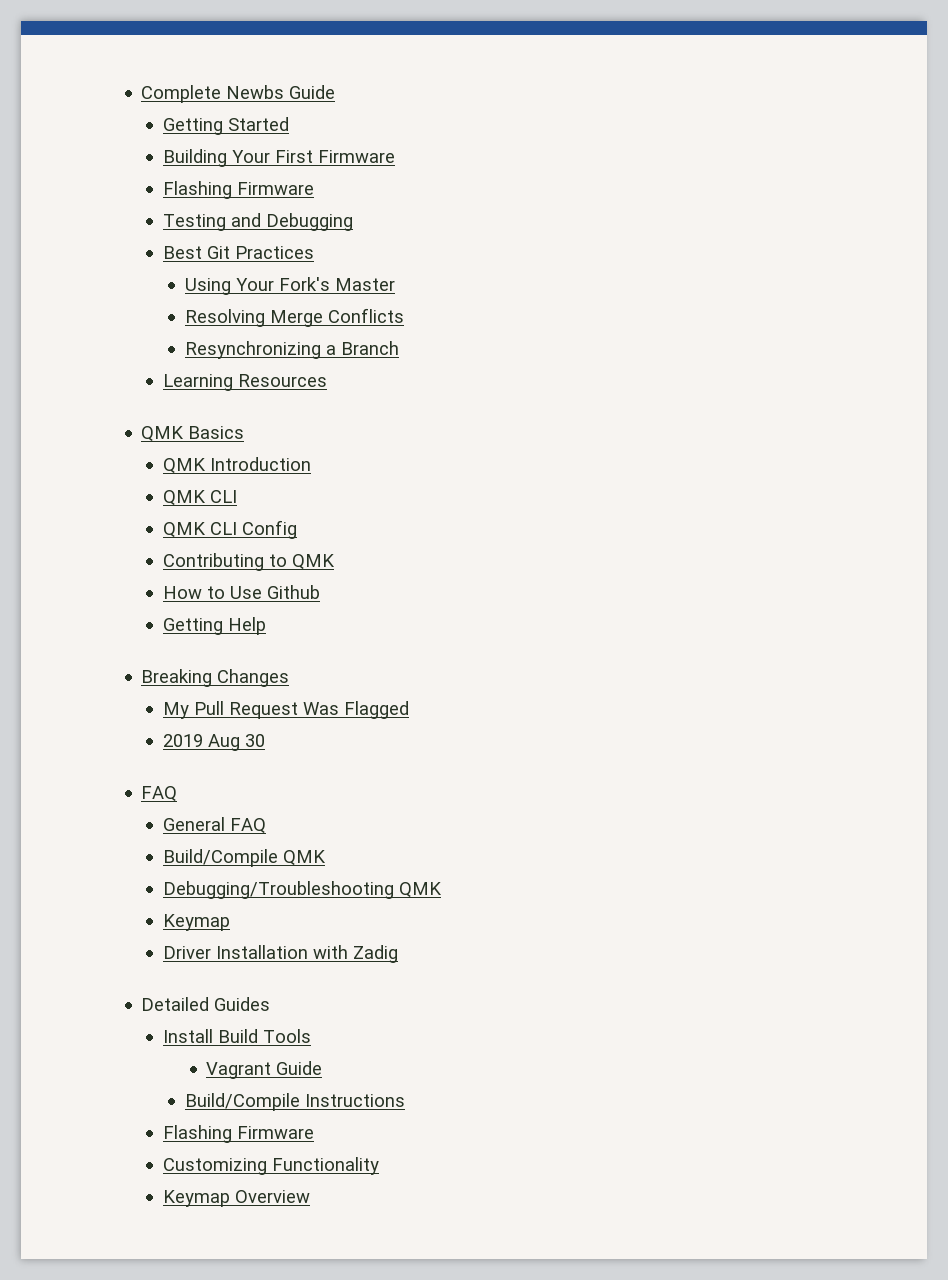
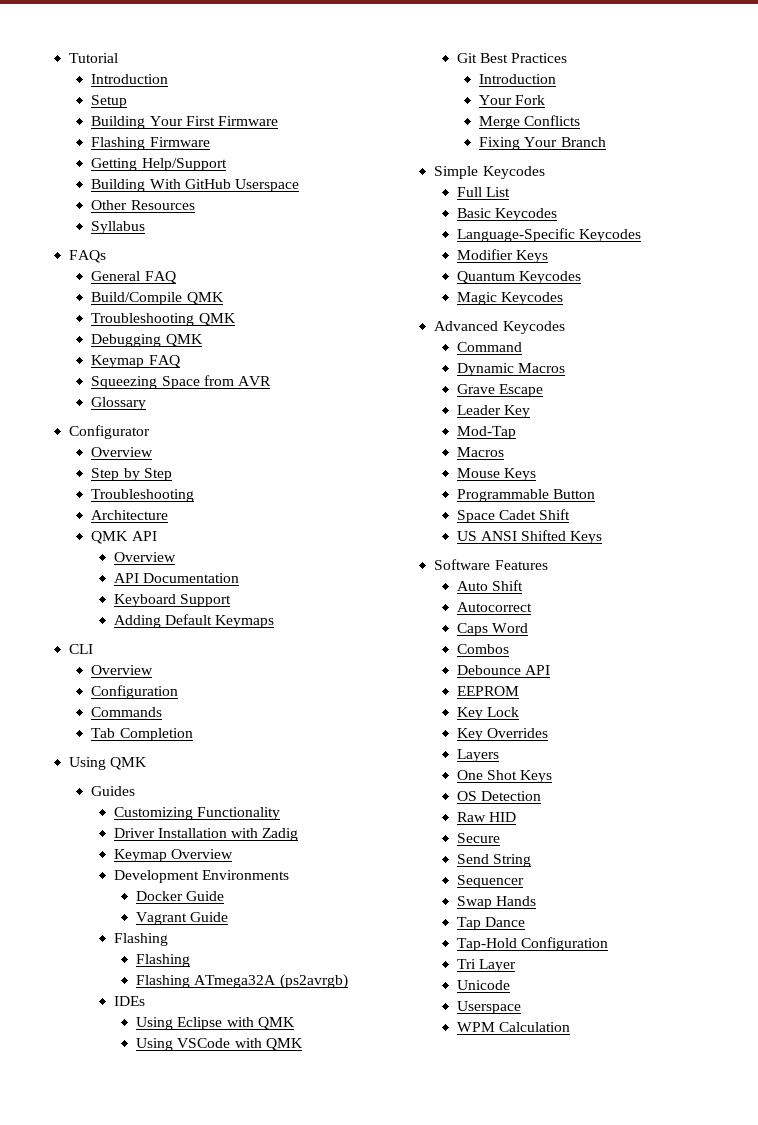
- Complete Newbs Guide
- Getting Started
+ Tutorial
+ Introduction
+ Setup
- Testing and Debugging
- Best Git Practices
- Using Your Fork's Master
- Resolving Merge Conflicts
- Resynchronizing a Branch
- Learning Resources
- QMK Basics
- QMK Introduction
- QMK CLI
- QMK CLI Config
- Contributing to QMK
- How to Use Github
- Getting Help
- Breaking Changes
- My Pull Request Was Flagged
- 2019 Aug 30
- FAQ
+ Getting Help/Support
+ Building With GitHub Userspace
+ Other Resources
+ Syllabus
+ FAQs
- Debugging/Troubleshooting QMK
- Keymap
+ Troubleshooting QMK
+ Debugging QMK
+ Keymap FAQ
+ Squeezing Space from AVR
+ Glossary
+ Configurator
+ Overview
+ Step by Step
+ Troubleshooting
+ Architecture
+ QMK API
+ Overview
+ API Documentation
+ Keyboard Support
+ Adding Default Keymaps
+ CLI
+ Overview
+ Configuration
+ Commands
+ Tab Completion
+ Using QMK
+ Guides
+ Customizing Functionality
  Driver Installation with Zadig
- Detailed Guides
- Install Build Tools
+ Keymap Overview
+ Development Environments
+ Docker Guide
  Vagrant Guide
- Build/Compile Instructions
- Flashing Firmware
- Customizing Functionality
- Keymap Overview
+ Flashing
+ Flashing
+ Flashing ATmega32A (ps2avrgb)
+ IDEs
+ Using Eclipse with QMK
+ Using VSCode with QMK
+ Git Best Practices
+ Introduction
+ Your Fork
+ Merge Conflicts
+ Fixing Your Branch
+ Simple Keycodes
+ Full List
+ Basic Keycodes
+ Language-Specific Keycodes
+ Modifier Keys
+ Quantum Keycodes
+ Magic Keycodes
+ Advanced Keycodes
+ Command
+ Dynamic Macros
+ Grave Escape
+ Leader Key
+ Mod-Tap
+ Macros
+ Mouse Keys
+ Programmable Button
+ Space Cadet Shift
+ US ANSI Shifted Keys
+ Software Features
+ Auto Shift
+ Autocorrect
+ Caps Word
+ Combos
+ Debounce API
+ EEPROM
+ Key Lock
+ Key Overrides
+ Layers
+ One Shot Keys
+ OS Detection
+ Raw HID
+ Secure
+ Send String
+ Sequencer
+ Swap Hands
+ Tap Dance
+ Tap-Hold Configuration
+ Tri Layer
+ Unicode
+ Userspace
+ WPM Calculation

